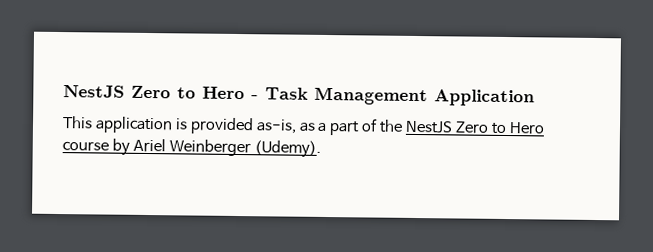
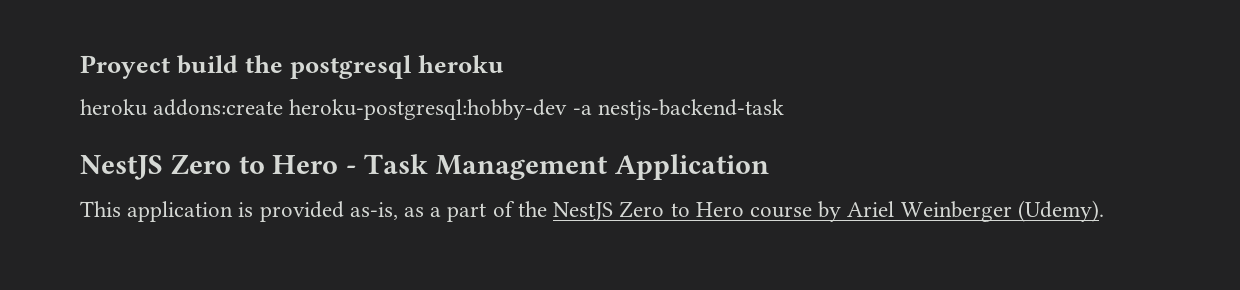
+ Proyect build the postgresql heroku
+ heroku addons:create heroku-postgresql:hobby-dev -a nestjs-backend-task

